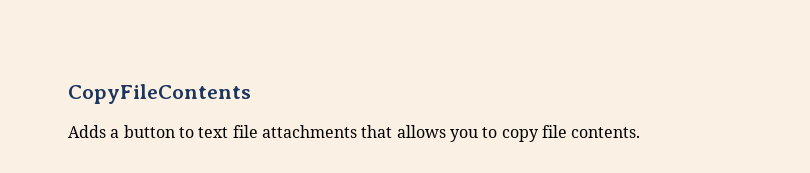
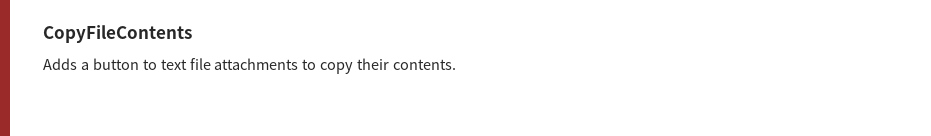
- Adds a button to text file attachments that allows you to copy file contents.
+ Adds a button to text file attachments to copy their contents.

